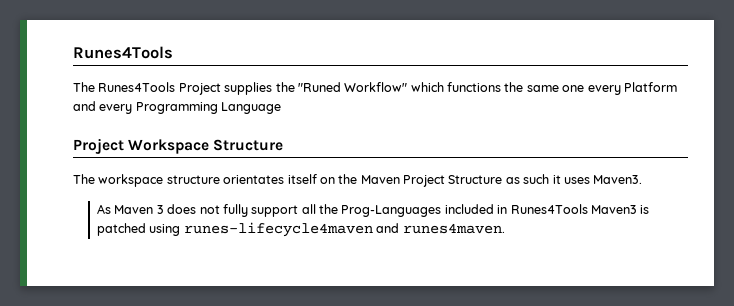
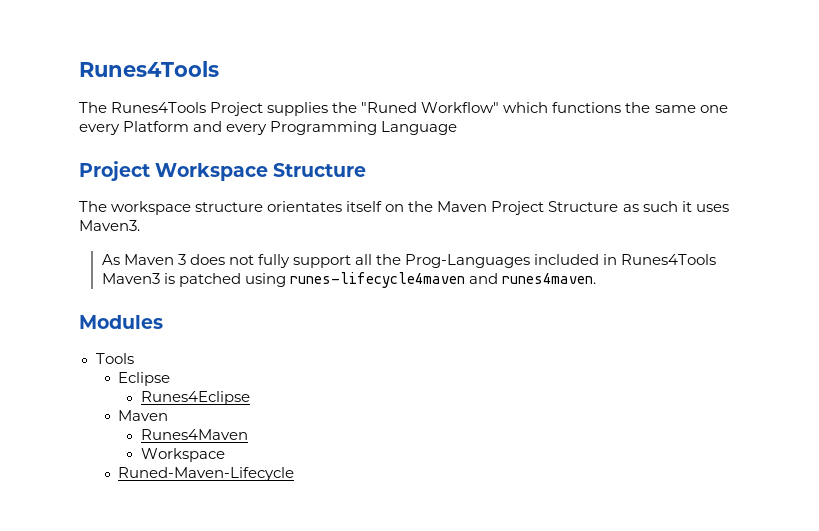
+ Modules
+ Tools
+ Eclipse
+ Runes4Eclipse
+ Maven
+ Runes4Maven
+ Workspace
+ Runed-Maven-Lifecycle

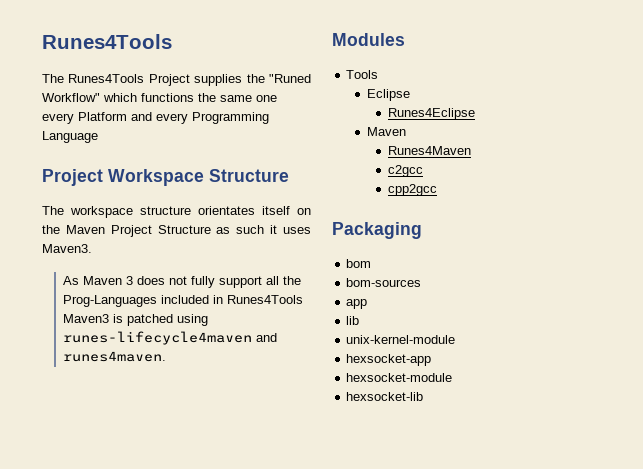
  Runes4Maven
- Workspace
- Runed-Maven-Lifecycle
+ c2gcc
+ cpp2gcc
+ Packaging
+ bom
+ bom-sources
+ app
+ lib
+ unix-kernel-module
+ hexsocket-app
+ hexsocket-module
+ hexsocket-lib

